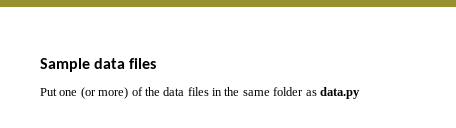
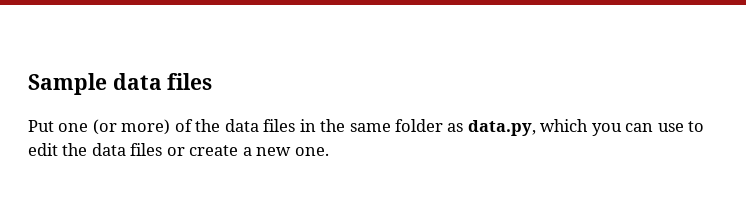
- Put one (or more) of the data files in the same folder as data.py
+ Put one (or more) of the data files in the same folder as data.py, which you can use to edit the data files or create a new one.

